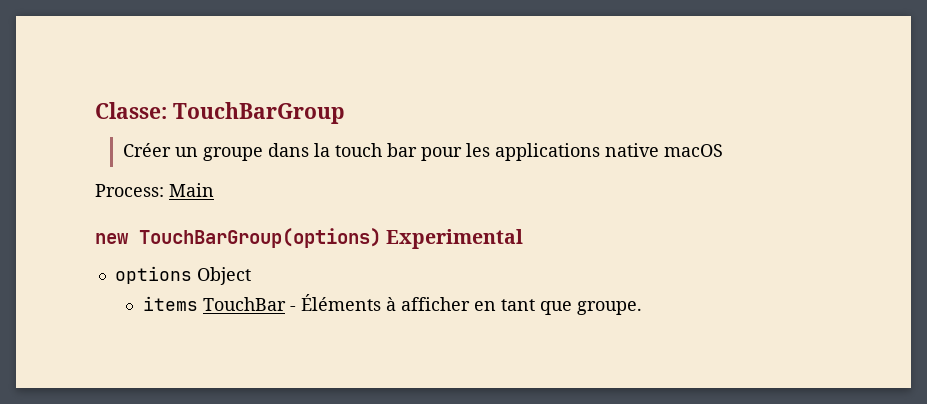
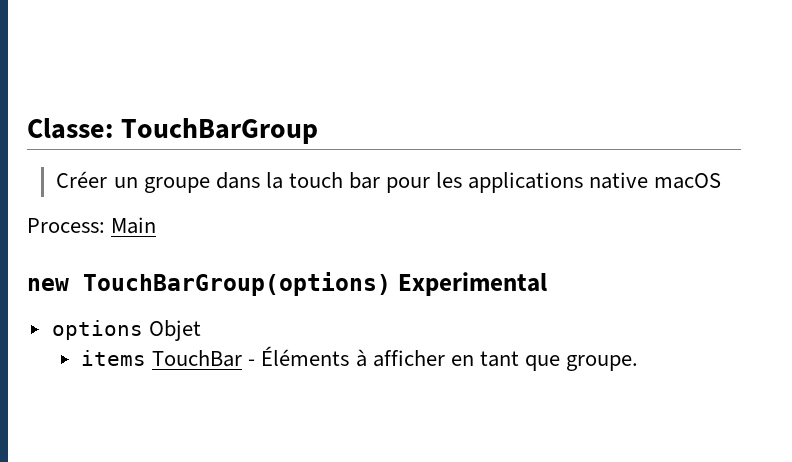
- options Object
+ options Objet

